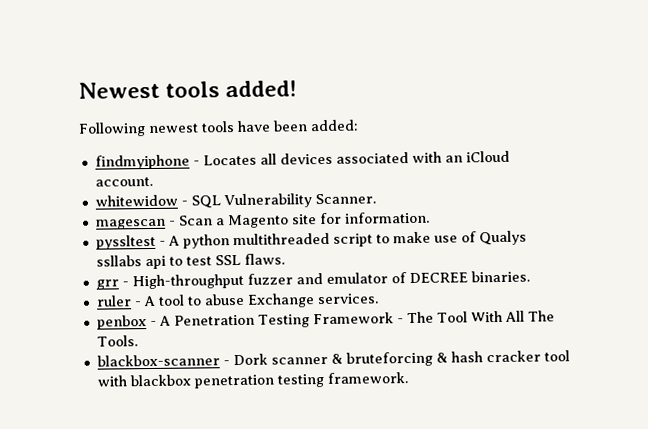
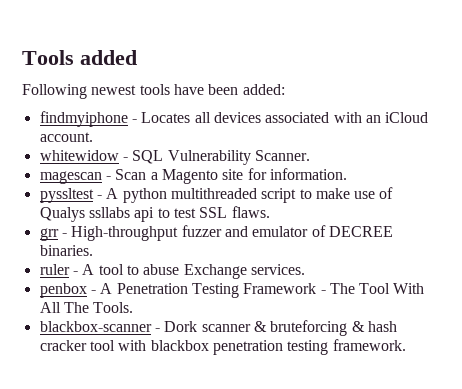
- Newest tools added!
+ Tools added

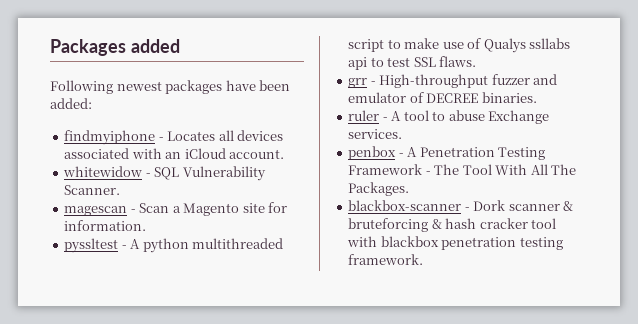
- Tools added
+ Packages added
- Following newest tools have been added:
+ Following newest packages have been added:
- penbox - A Penetration Testing Framework - The Tool With All The Tools.
+ penbox - A Penetration Testing Framework - The Tool With All The Packages.

